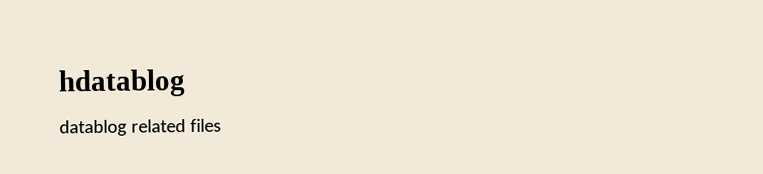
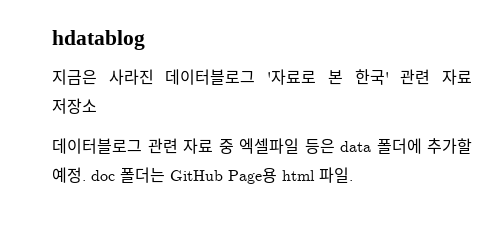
- datablog related files
+ 지금은 사라진 데이터블로그 '자료로 본 한국' 관련 자료 저장소
+ 데이터블로그 관련 자료 중 엑셀파일 등은 data 폴더에 추가할 예정. doc 폴더는 GitHub Page용 html 파일.

